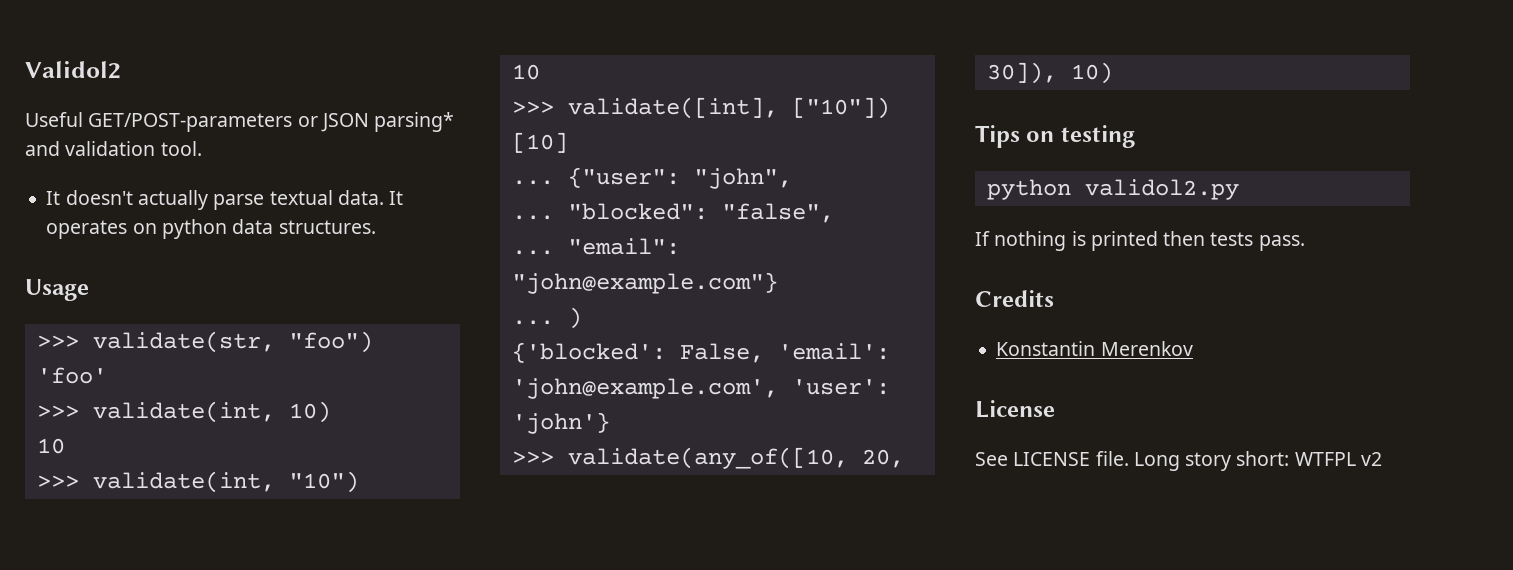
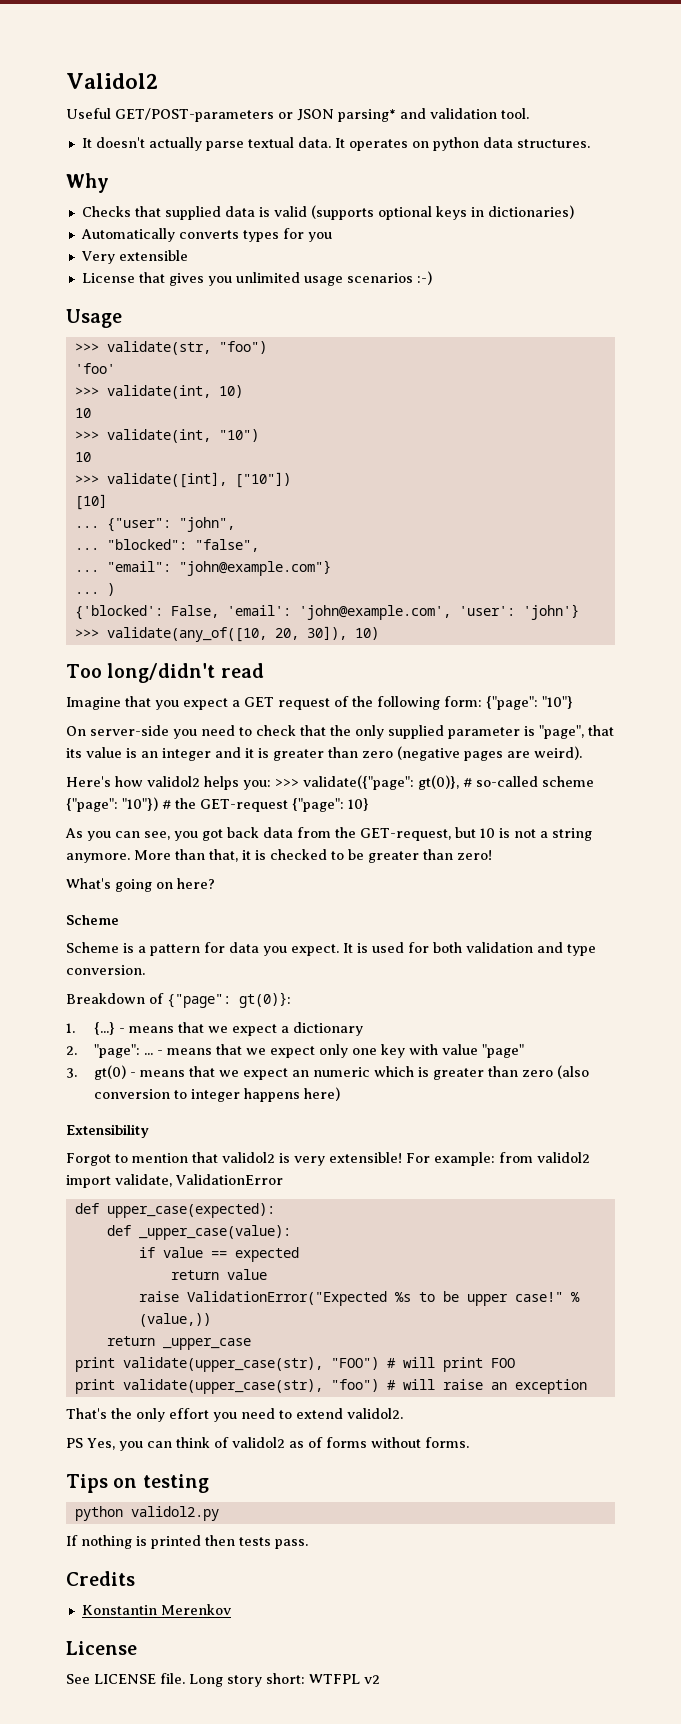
+ Why
+ Checks that supplied data is valid (supports optional keys in dictionaries)
+ Automatically converts types for you
+ Very extensible
+ License that gives you unlimited usage scenarios :-)
+ Too long/didn't read
+ Imagine that you expect a GET request of the following form: {"page": "10"}
+ On server-side you need to check that the only supplied parameter is "page", that its value is an integer and it is greater than zero (negative pages are weird).
+ Here's how validol2 helps you: >>> validate({"page": gt(0)}, # so-called scheme {"page": "10"}) # the GET-request {"page": 10}
+ As you can see, you got back data from the GET-request, but 10 is not a string anymore. More than that, it is checked to be greater than zero!
+ What's going on here?
+ Scheme
+ Scheme is a pattern for data you expect. It is used for both validation and type conversion.
+ Breakdown of {"page": gt(0)}:
+ 1. {...} - means that we expect a dictionary
+ 2. "page": ... - means that we expect only one key with value "page"
+ 3. gt(0) - means that we expect an numeric which is greater than zero (also conversion to integer happens here)
+ Extensibility
+ Forgot to mention that validol2 is very extensible! For example: from validol2 import validate, ValidationError
+ def upper_case(expected):
+ def _upper_case(value):
+ if value == expected
+ return value
+ raise ValidationError("Expected %s to be upper case!" % (value,))
+ return _upper_case
+ print validate(upper_case(str), "FOO") # will print FOO
+ print validate(upper_case(str), "foo") # will raise an exception
+ That's the only effort you need to extend validol2.
+ PS Yes, you can think of validol2 as of forms without forms.

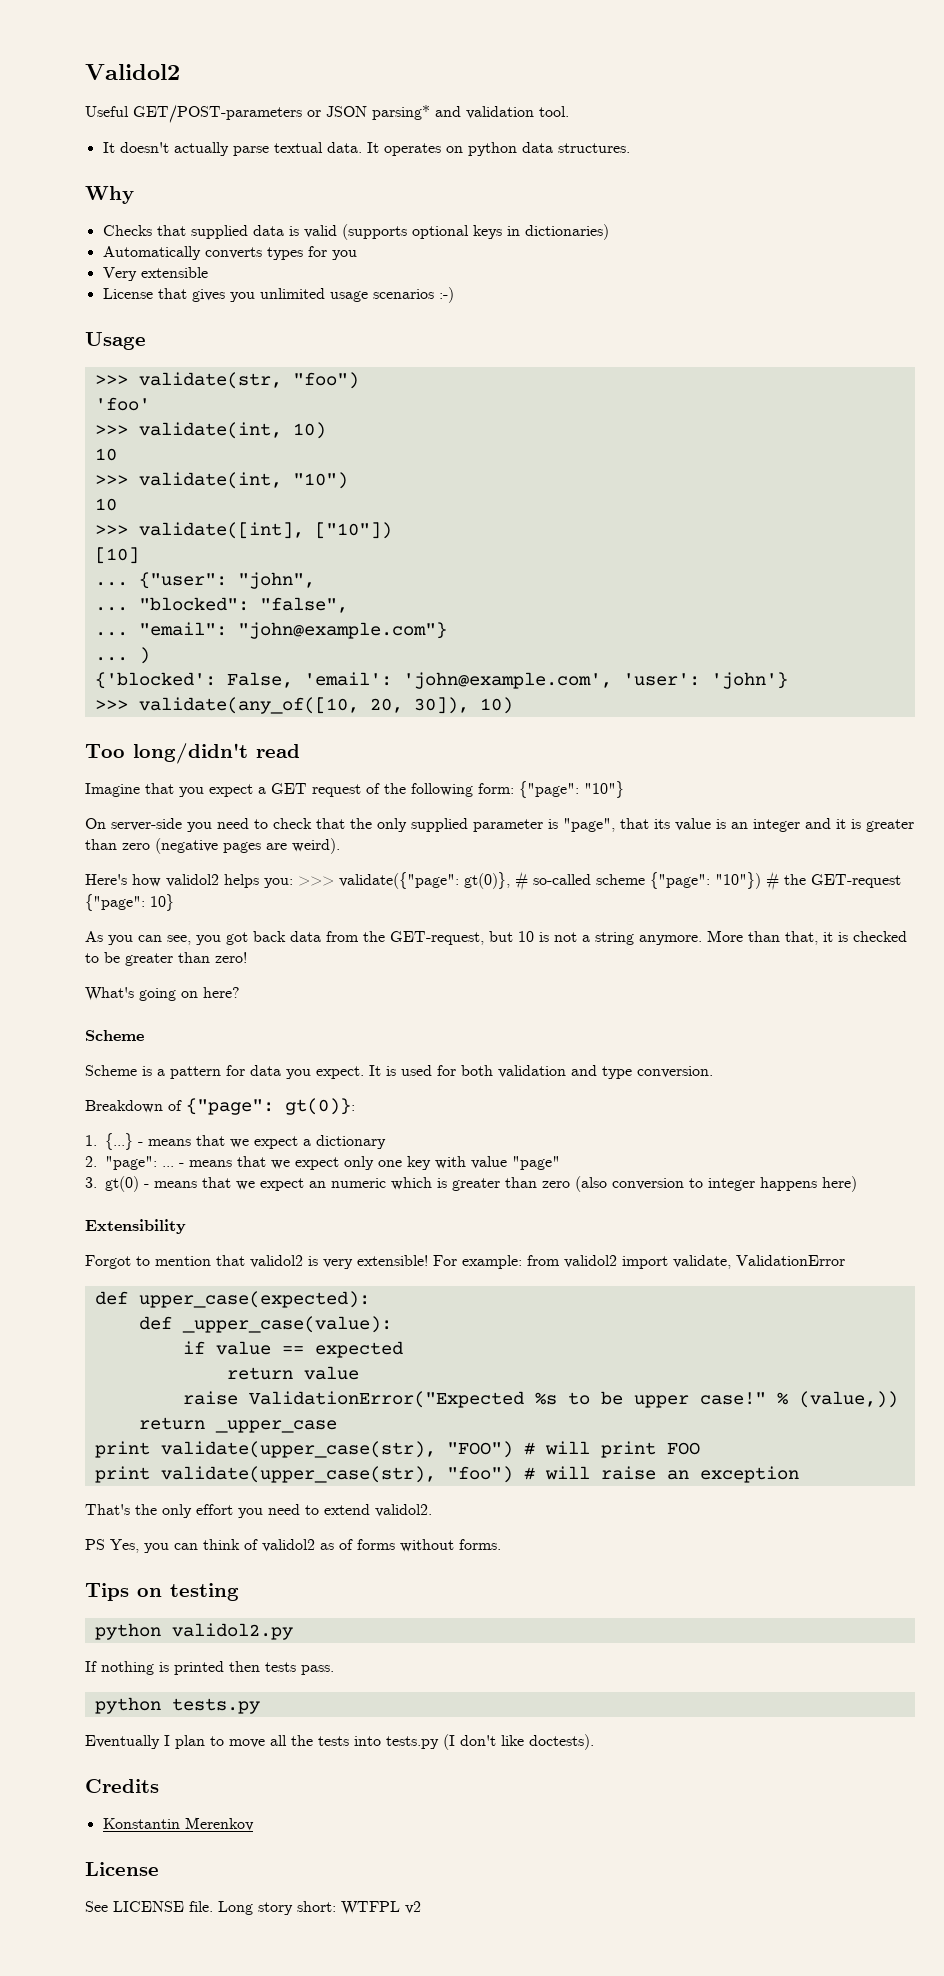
+ python tests.py
+ Eventually I plan to move all the tests into tests.py (I don't like doctests).

